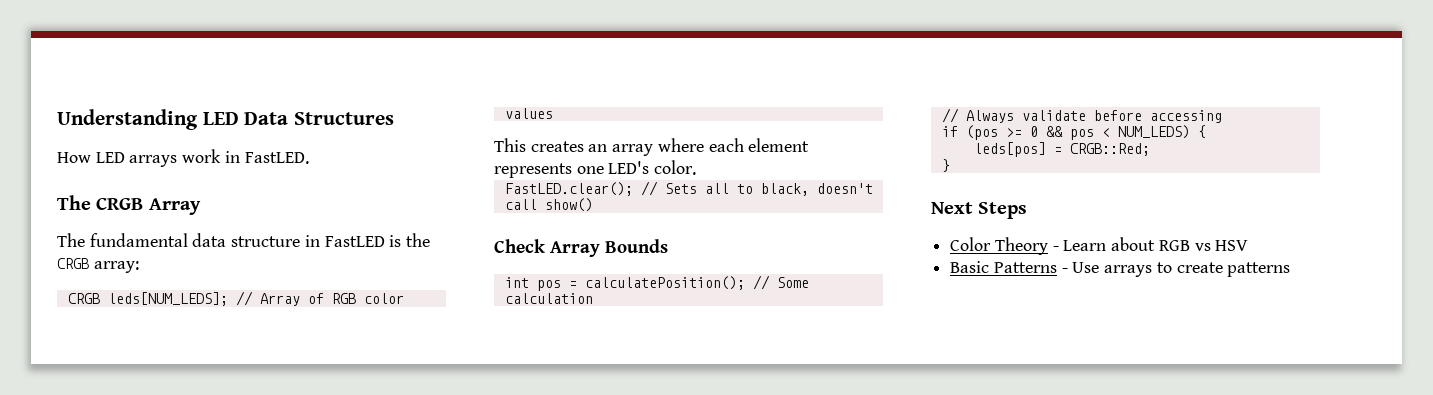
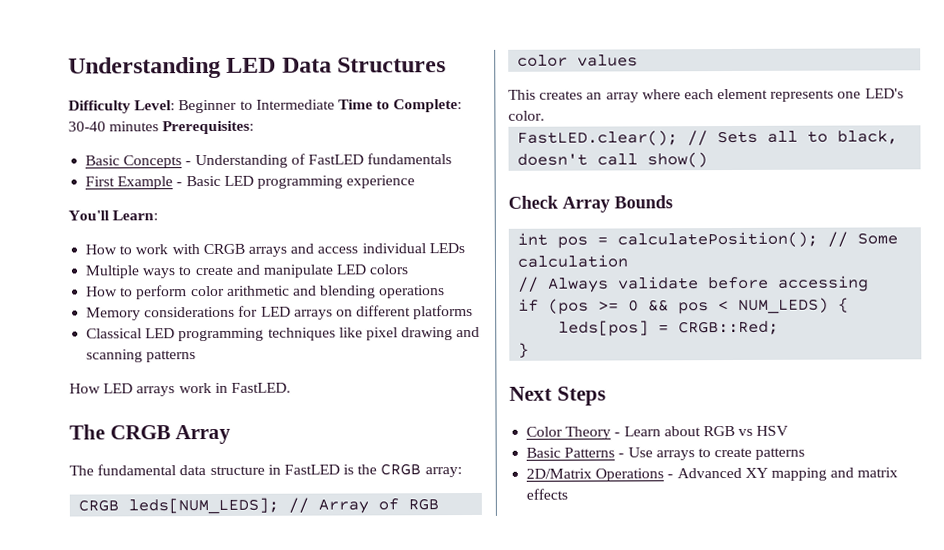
+ Difficulty Level: Beginner to Intermediate Time to Complete: 30-40 minutes Prerequisites:
+ Basic Concepts - Understanding of FastLED fundamentals
+ First Example - Basic LED programming experience
+ You'll Learn:
+ How to work with CRGB arrays and access individual LEDs
+ Multiple ways to create and manipulate LED colors
+ How to perform color arithmetic and blending operations
+ Memory considerations for LED arrays on different platforms
+ Classical LED programming techniques like pixel drawing and scanning patterns
+ 2D/Matrix Operations - Advanced XY mapping and matrix effects

